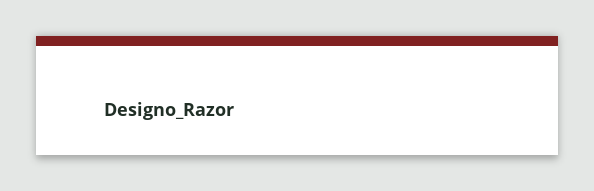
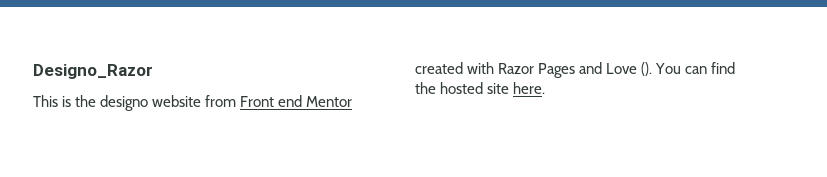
+ This is the designo website from Front end Mentor created with Razor Pages and Love (). You can find the hosted site here.

